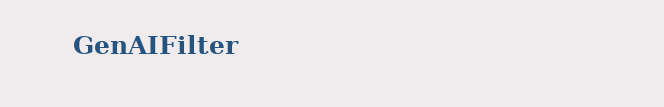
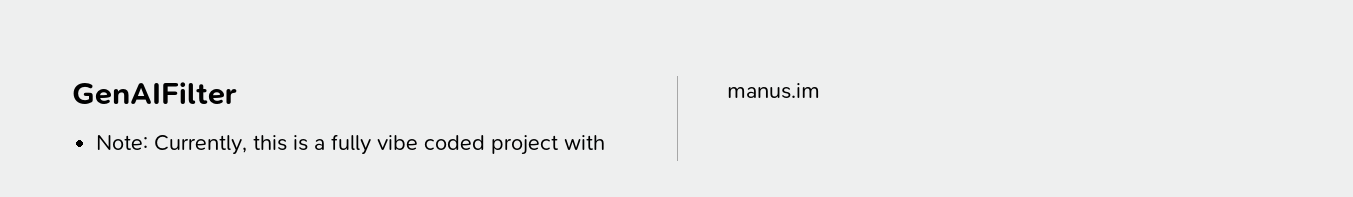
+ Note: Currently, this is a fully vibe coded project with manus.im

